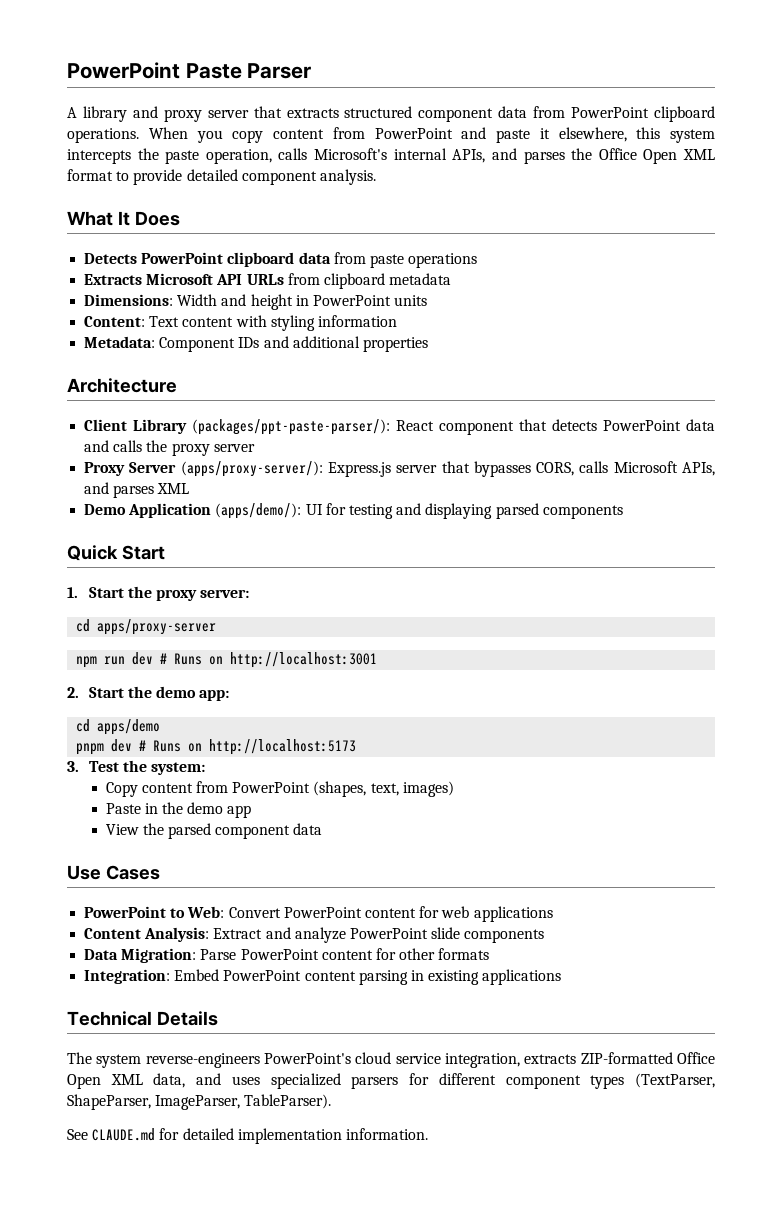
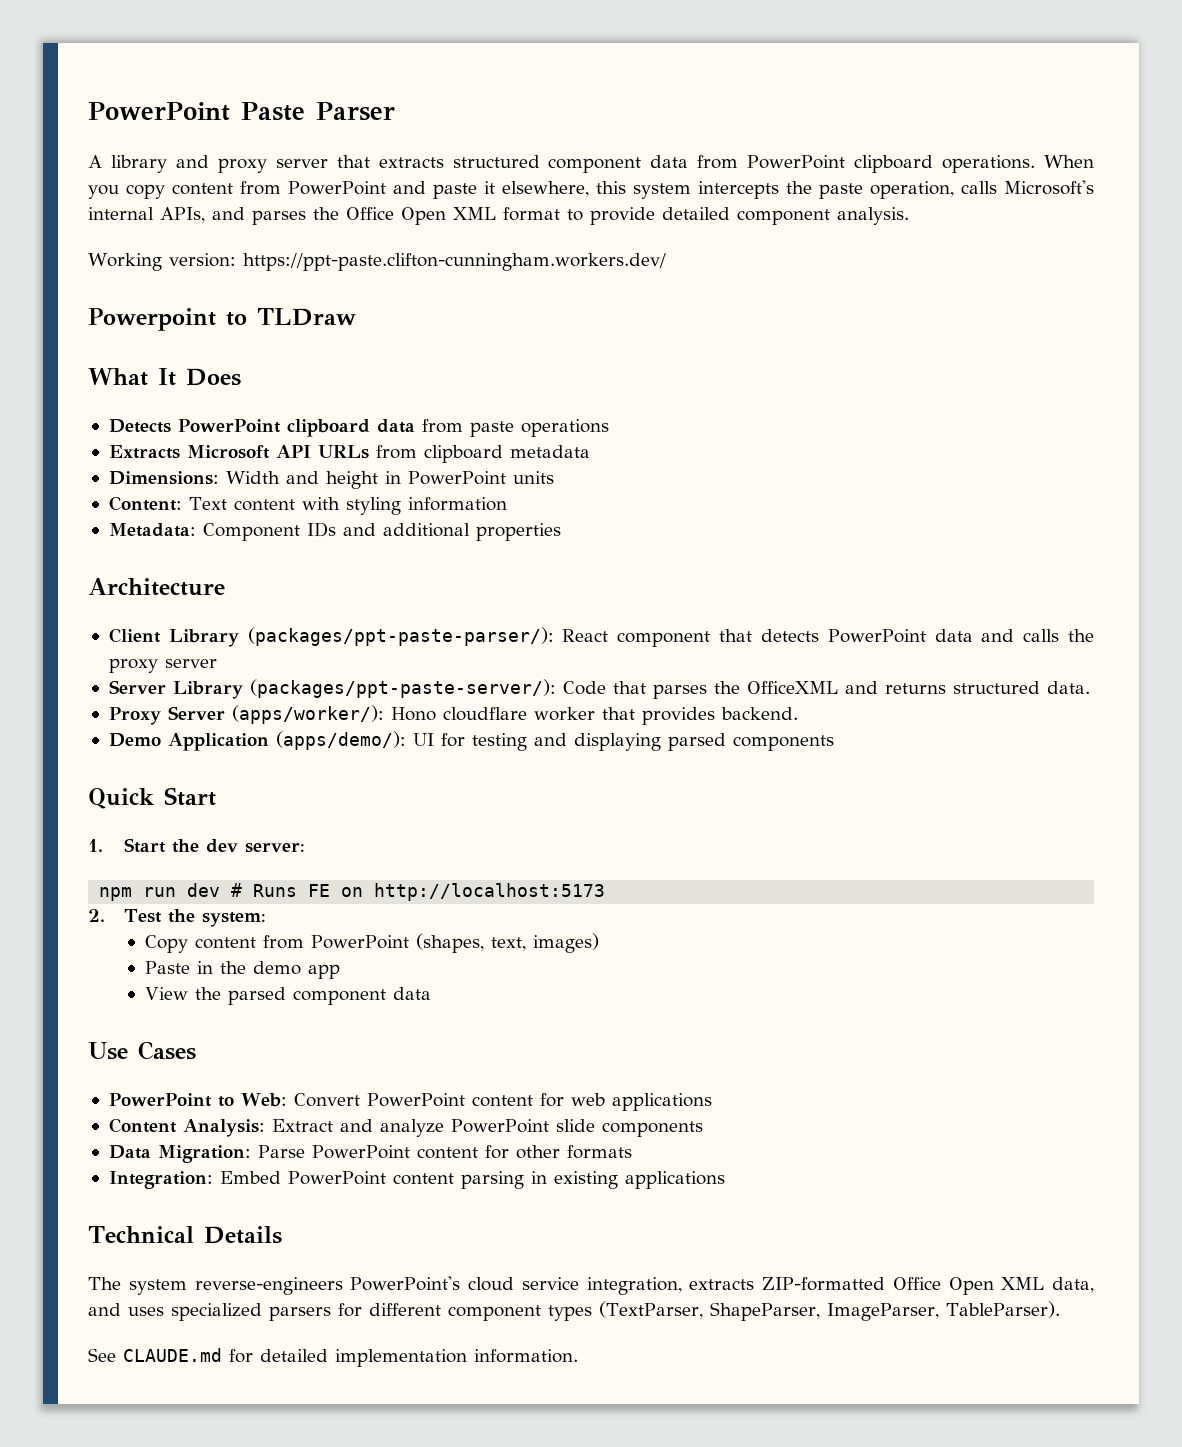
+ Working version: https://ppt-paste.clifton-cunningham.workers.dev/
+ Powerpoint to TLDraw
- Proxy Server (apps/proxy-server/): Express.js server that bypasses CORS, calls Microsoft APIs, and parses XML
+ Server Library (packages/ppt-paste-server/): Code that parses the OfficeXML and returns structured data.
+ Proxy Server (apps/worker/): Hono cloudflare worker that provides backend.
- 1. Start the proxy server:
+ 1. Start the dev server:
- cd apps/proxy-server
- npm run dev # Runs on http://localhost:3001
- 2. Start the demo app:
- cd apps/demo
- pnpm dev # Runs on http://localhost:5173
+ npm run dev # Runs FE on http://localhost:5173
- 3. Test the system:
+ 2. Test the system:

